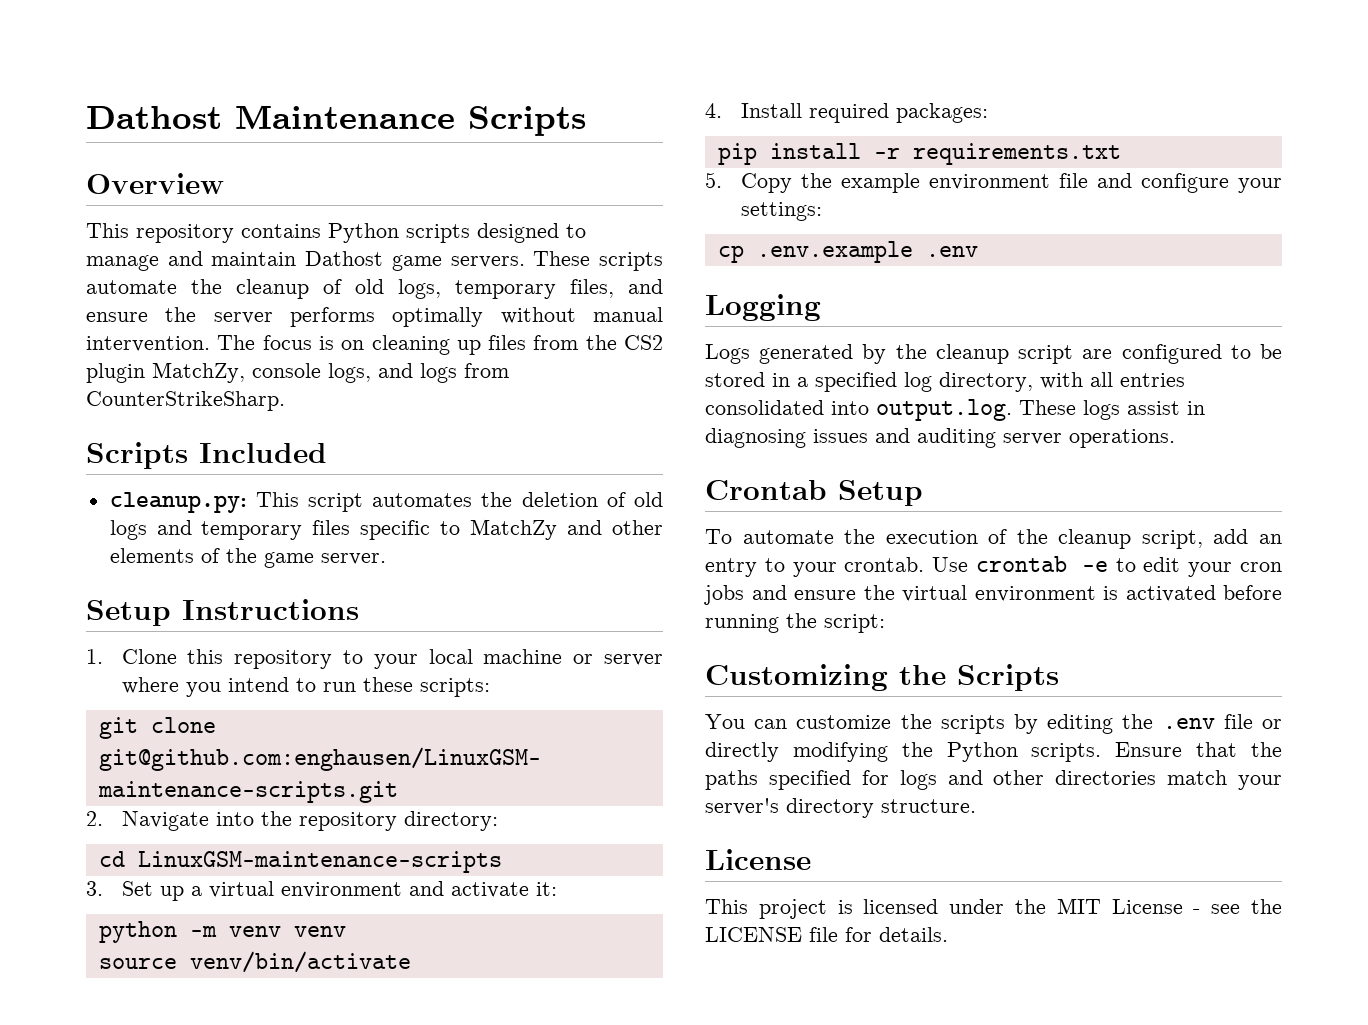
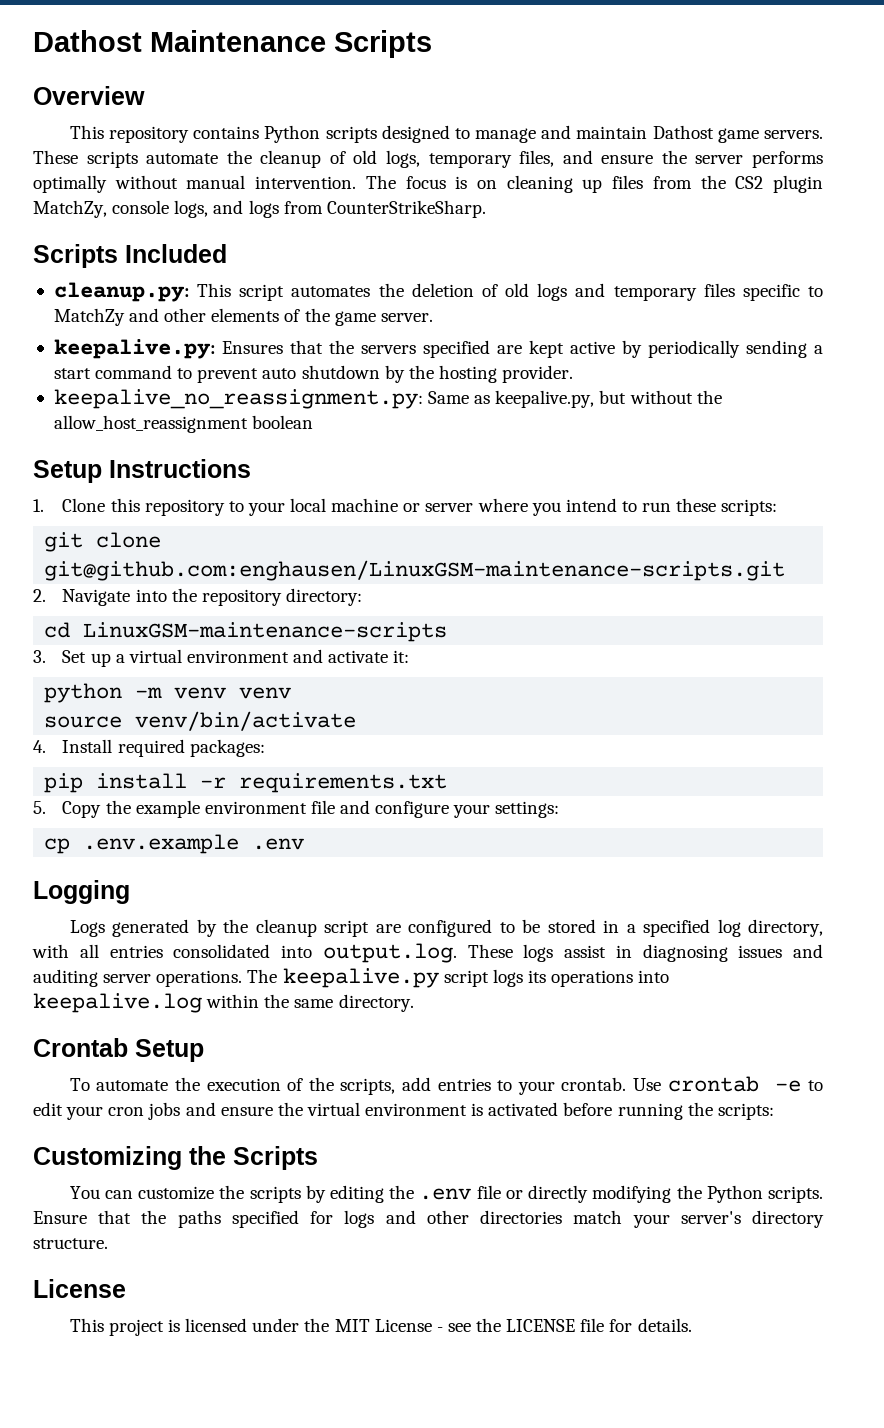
+ keepalive.py: Ensures that the servers specified are kept active by periodically sending a start command to prevent auto shutdown by the hosting provider.
+ keepalive_no_reassignment.py: Same as keepalive.py, but without the allow_host_reassignment boolean
+ The keepalive.py script logs its operations into keepalive.log within the same directory.
- To automate the execution of the cleanup script, add an entry to your crontab.
+ To automate the execution of the scripts, add entries to your crontab.
- Use crontab -e to edit your cron jobs and ensure the virtual environment is activated before running the script:
+ Use crontab -e to edit your cron jobs and ensure the virtual environment is activated before running the scripts:

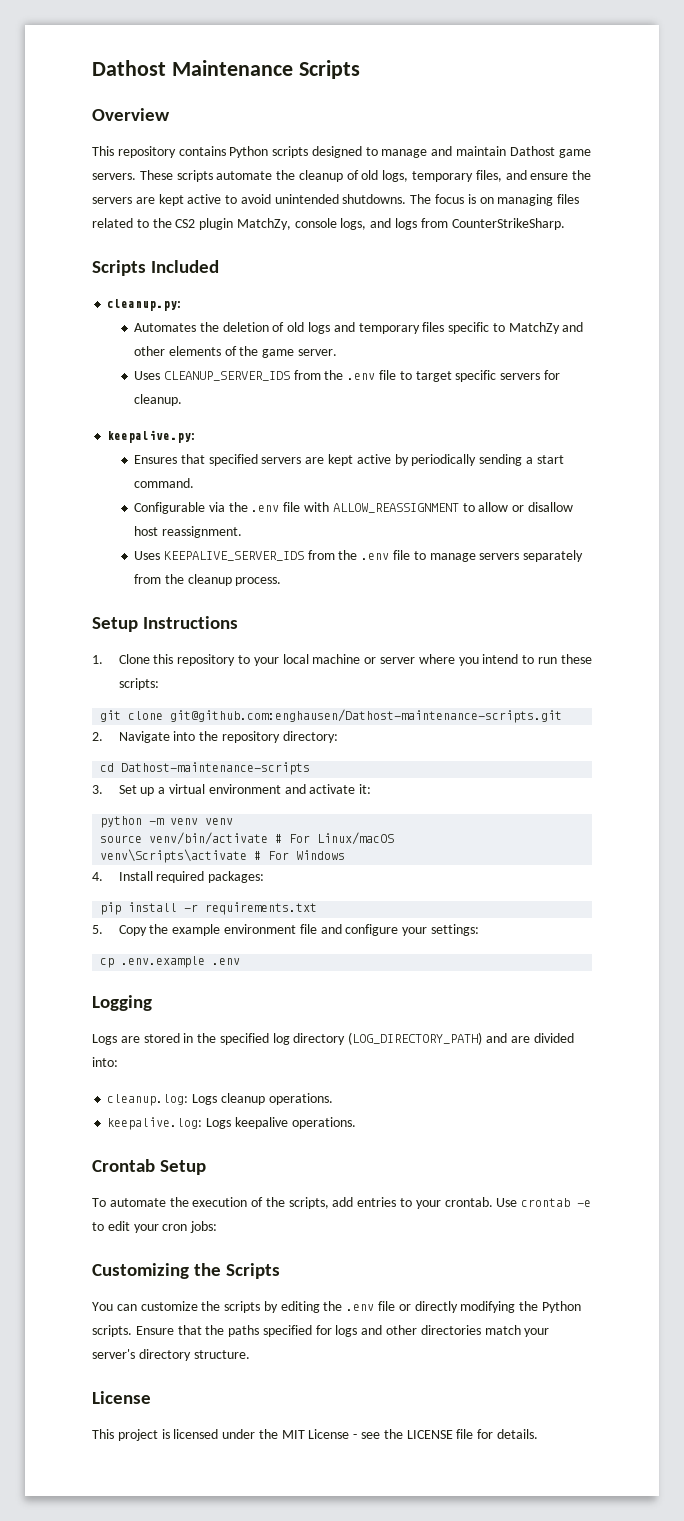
- These scripts automate the cleanup of old logs, temporary files, and ensure the server performs optimally without manual intervention. The focus is on cleaning up files from the CS2 plugin MatchZy, console logs, and logs from CounterStrikeSharp.
+ These scripts automate the cleanup of old logs, temporary files, and ensure the servers are kept active to avoid unintended shutdowns. The focus is on managing files related to the CS2 plugin MatchZy, console logs, and logs from CounterStrikeSharp.
- cleanup.py: This script automates the deletion of old logs and temporary files specific to MatchZy and other elements of the game server.
+ cleanup.py:
+ Automates the deletion of old logs and temporary files specific to MatchZy and other elements of the game server.
+ Uses CLEANUP_SERVER_IDS from the .env file to target specific servers for cleanup.
- keepalive.py: Ensures that the servers specified are kept active by periodically sending a start command to prevent auto shutdown by the hosting provider.
- keepalive_no_reassignment.py: Same as keepalive.py, but without the allow_host_reassignment boolean
+ keepalive.py:
+ Ensures that specified servers are kept active by periodically sending a start command.
+ Configurable via the .env file with ALLOW_REASSIGNMENT to allow or disallow host reassignment.
+ Uses KEEPALIVE_SERVER_IDS from the .env file to manage servers separately from the cleanup process.
- git clone git@github.com:enghausen/LinuxGSM-maintenance-scripts.git
+ git clone git@github.com:enghausen/Dathost-maintenance-scripts.git
- cd LinuxGSM-maintenance-scripts
+ cd Dathost-maintenance-scripts
- source venv/bin/activate
+ source venv/bin/activate # For Linux/macOS
+ venv\Scripts\activate # For Windows
- Logs generated by the cleanup script are configured to be stored in a specified log directory, with all entries consolidated into output.log. These logs assist in diagnosing issues and auditing server operations. The keepalive.py script logs its operations into keepalive.log within the same directory.
+ Logs are stored in the specified log directory (LOG_DIRECTORY_PATH) and are divided into:
+ cleanup.log: Logs cleanup operations.
+ keepalive.log: Logs keepalive operations.
- Use crontab -e to edit your cron jobs and ensure the virtual environment is activated before running the scripts:
+ Use crontab -e to edit your cron jobs:

